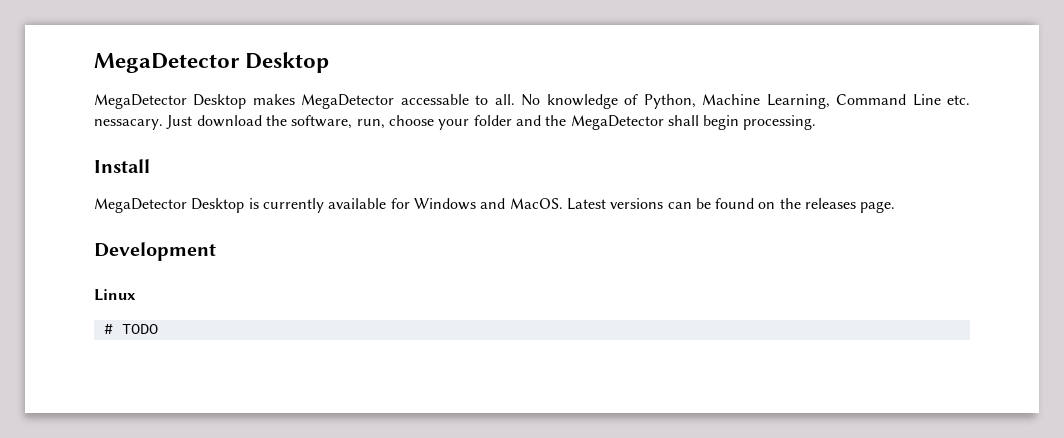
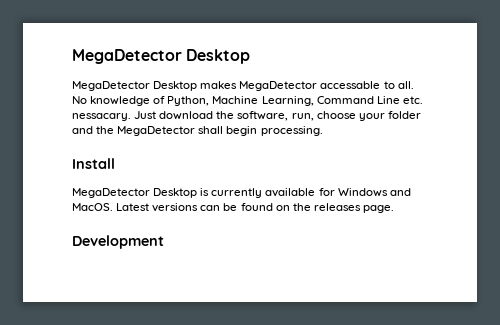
- Linux
- # TODO

